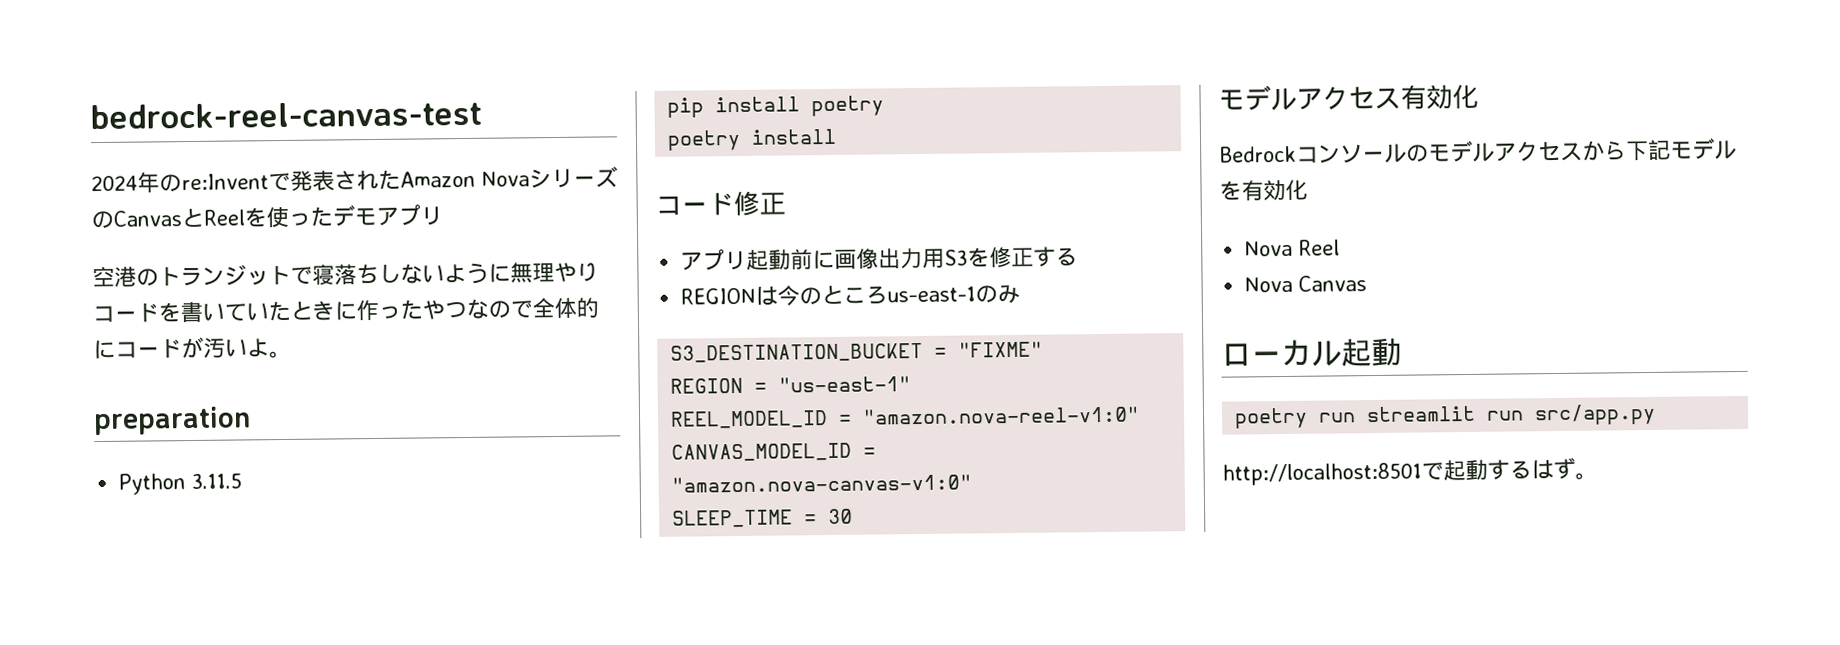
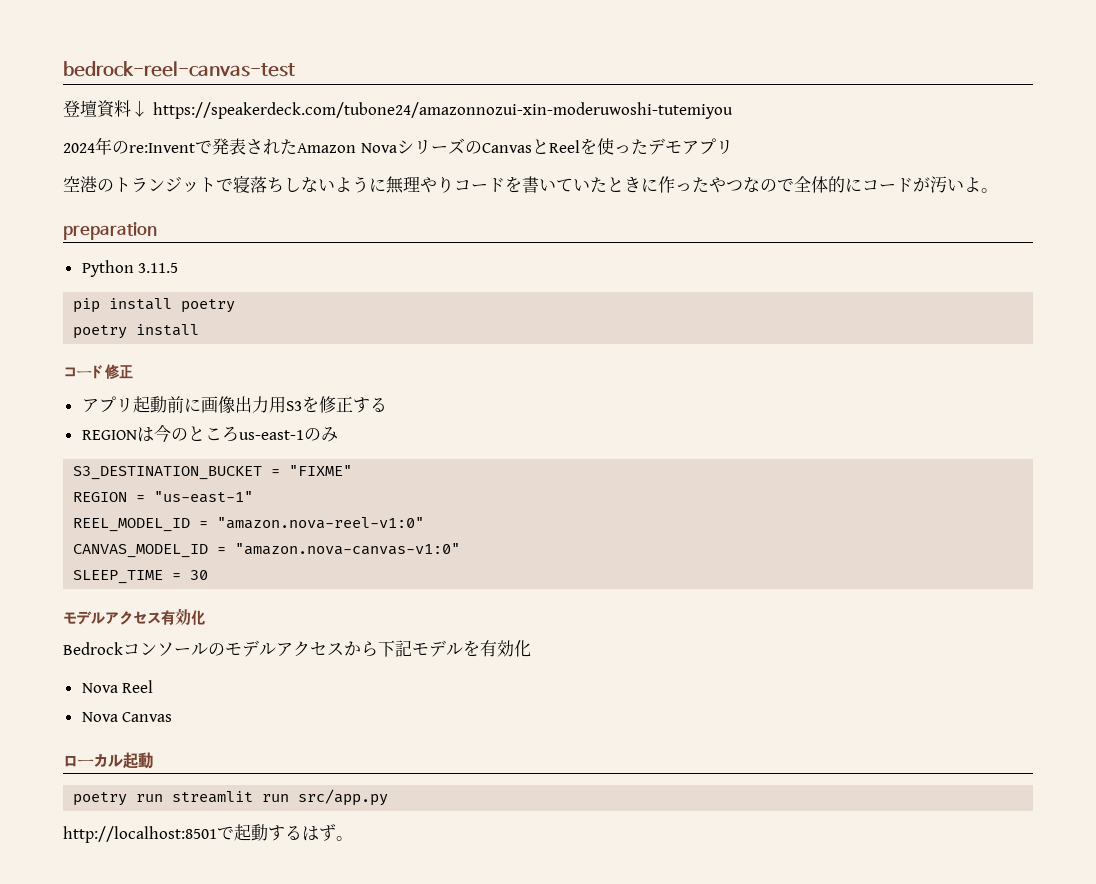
+ 登壇資料↓ https://speakerdeck.com/tubone24/amazonnozui-xin-moderuwoshi-tutemiyou

